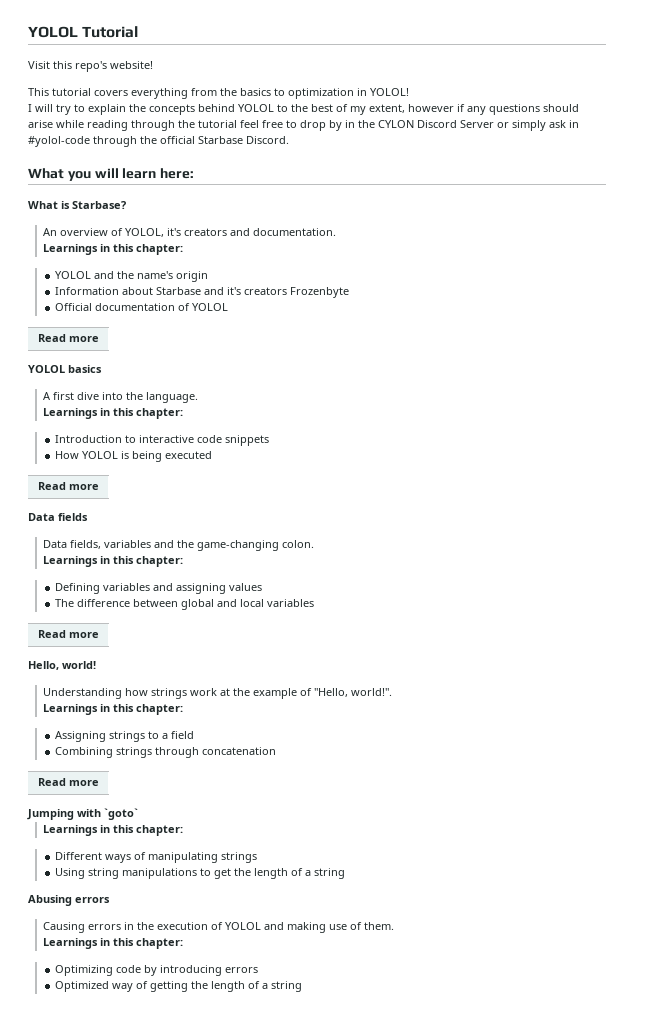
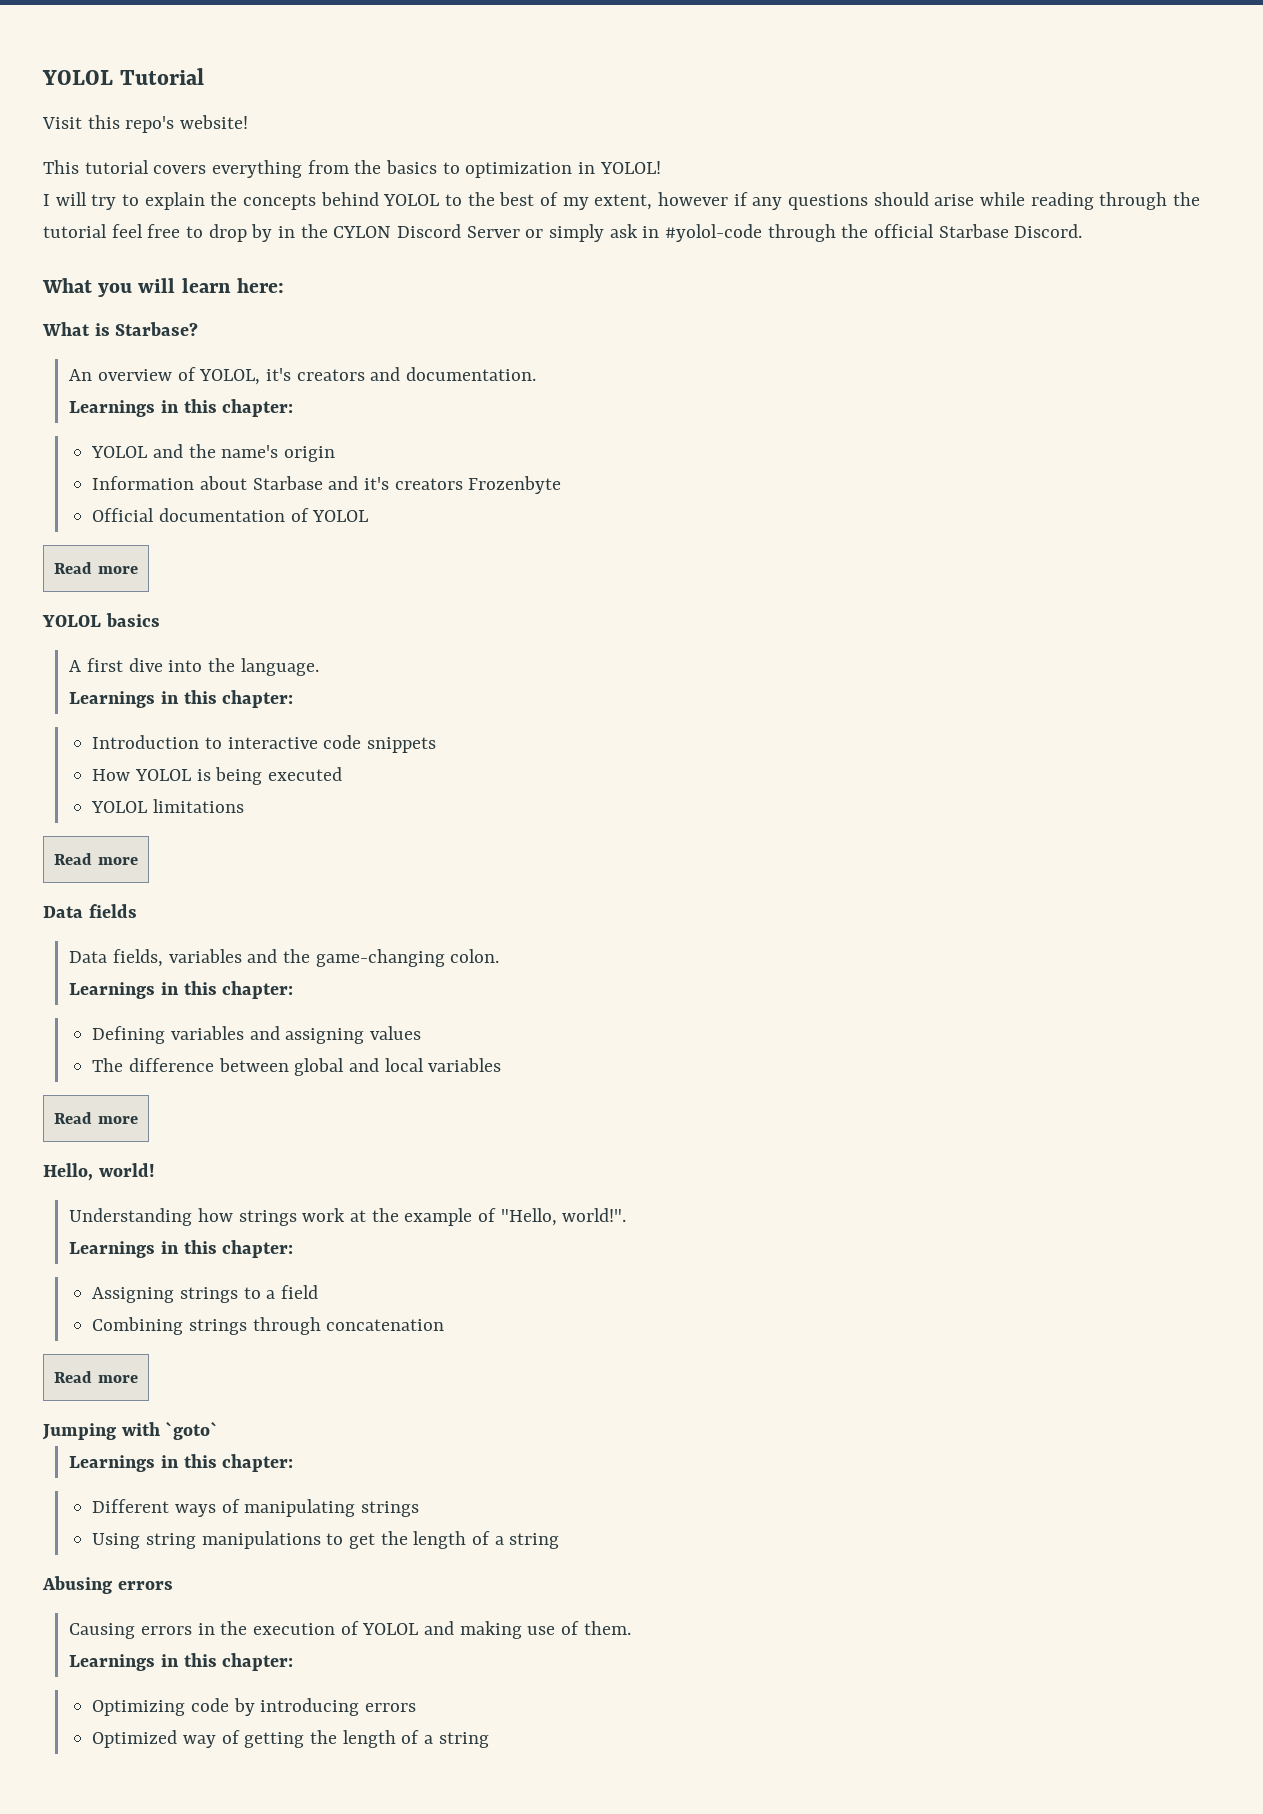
+ YOLOL limitations

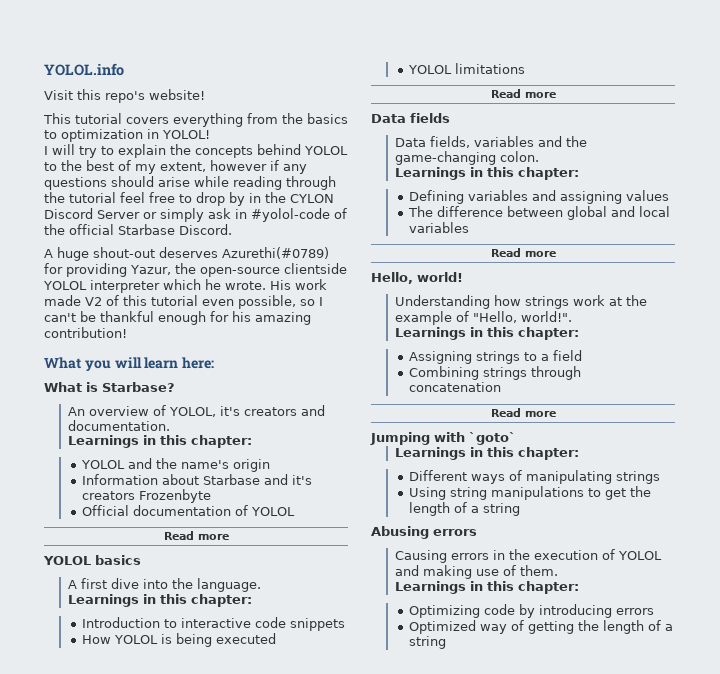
- YOLOL Tutorial
+ YOLOL.info
- I will try to explain the concepts behind YOLOL to the best of my extent, however if any questions should arise while reading through the tutorial feel free to drop by in the CYLON Discord Server or simply ask in #yolol-code through the official Starbase Discord.
+ I will try to explain the concepts behind YOLOL to the best of my extent, however if any questions should arise while reading through the tutorial feel free to drop by in the CYLON Discord Server or simply ask in #yolol-code of the official Starbase Discord.
+ A huge shout-out deserves Azurethi(#0789) for providing Yazur, the open-source clientside YOLOL interpreter which he wrote. His work made V2 of this tutorial even possible, so I can't be thankful enough for his amazing contribution!

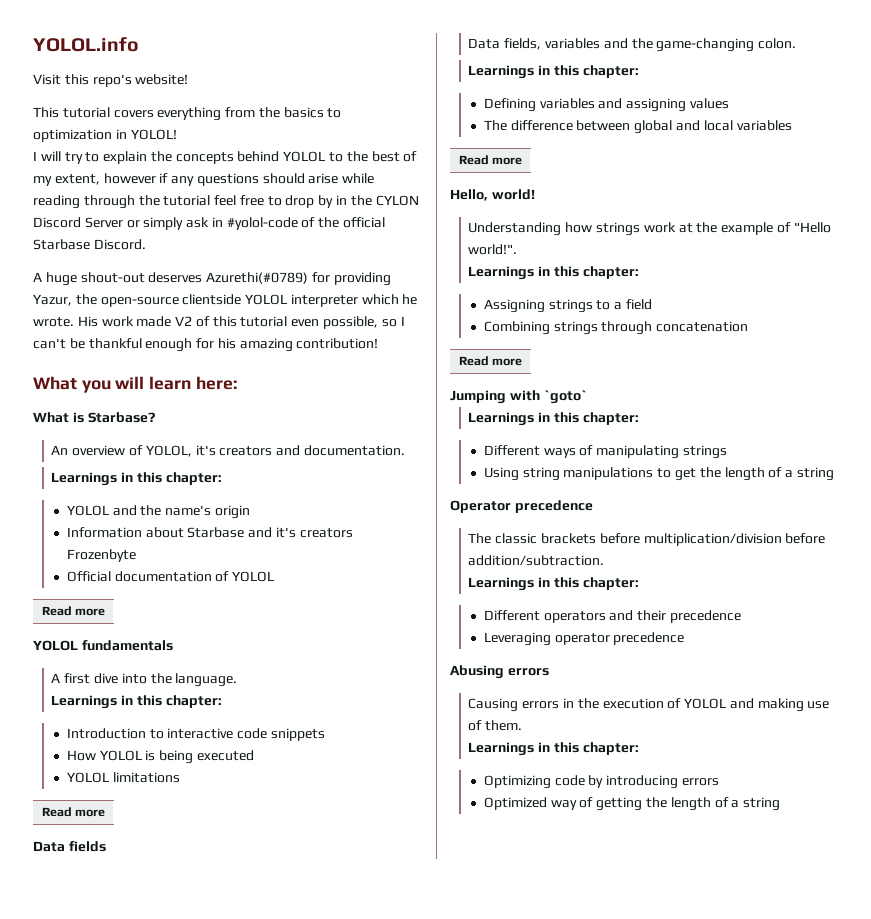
- YOLOL basics
+ YOLOL fundamentals
- Understanding how strings work at the example of "Hello, world!".
+ Understanding how strings work at the example of "Hello world!".
+ Operator precedence
+ The classic brackets before multiplication/division before addition/subtraction.
+ Learnings in this chapter:
+ Different operators and their precedence
+ Leveraging operator precedence

